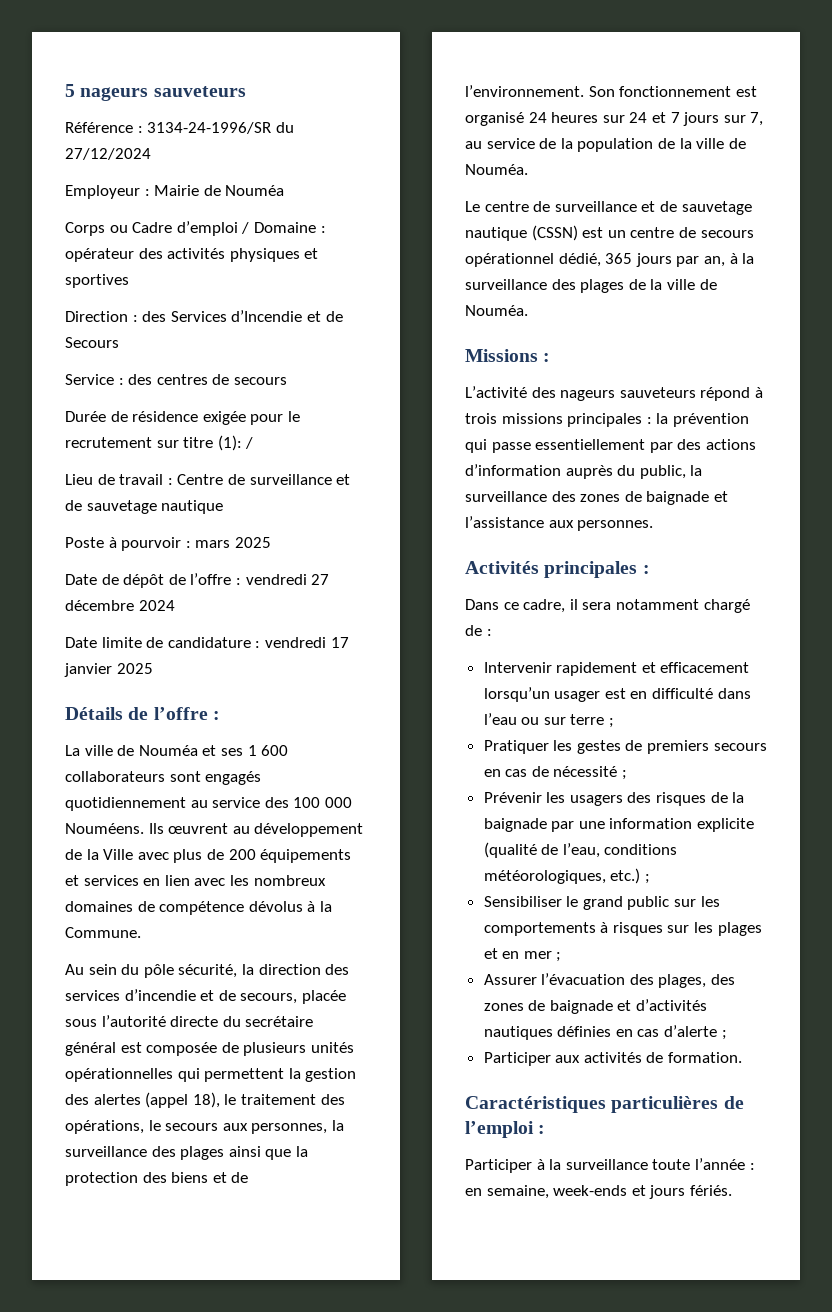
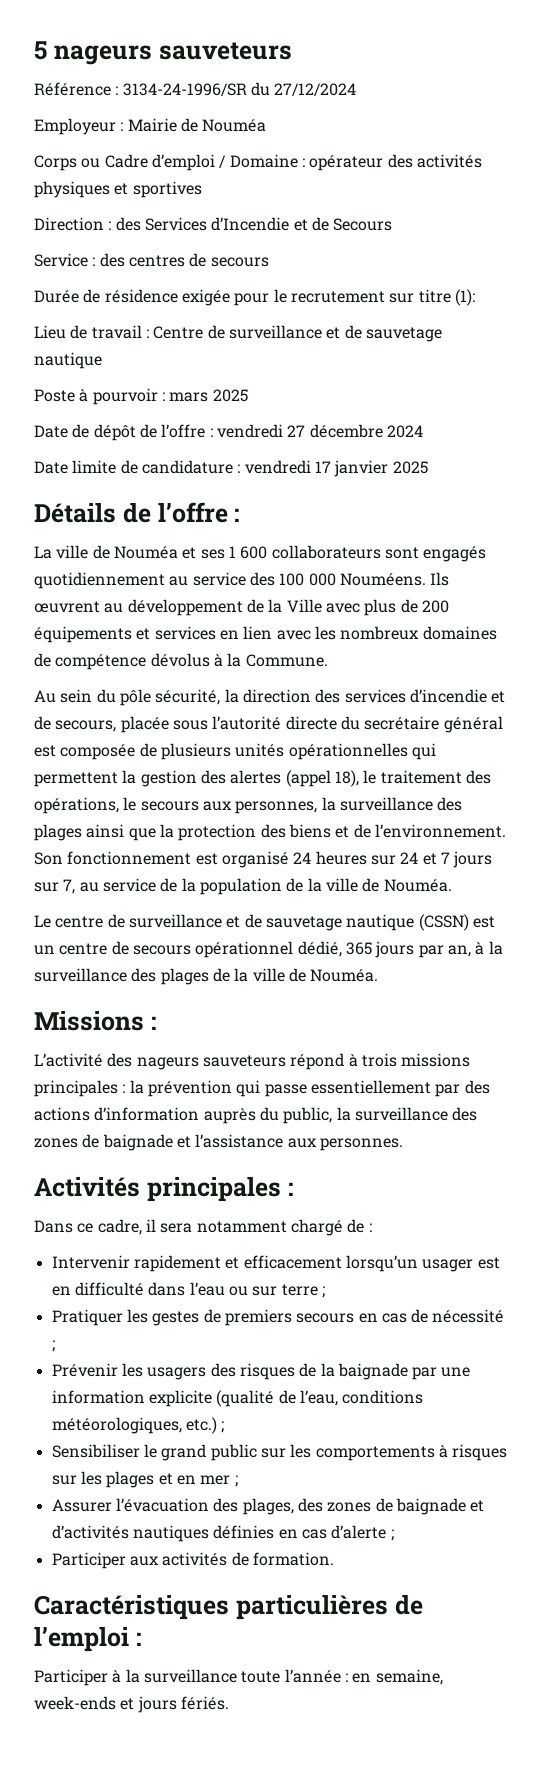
- Durée de résidence exigée pour le recrutement sur titre (1): /
+ Durée de résidence exigée pour le recrutement sur titre (1):

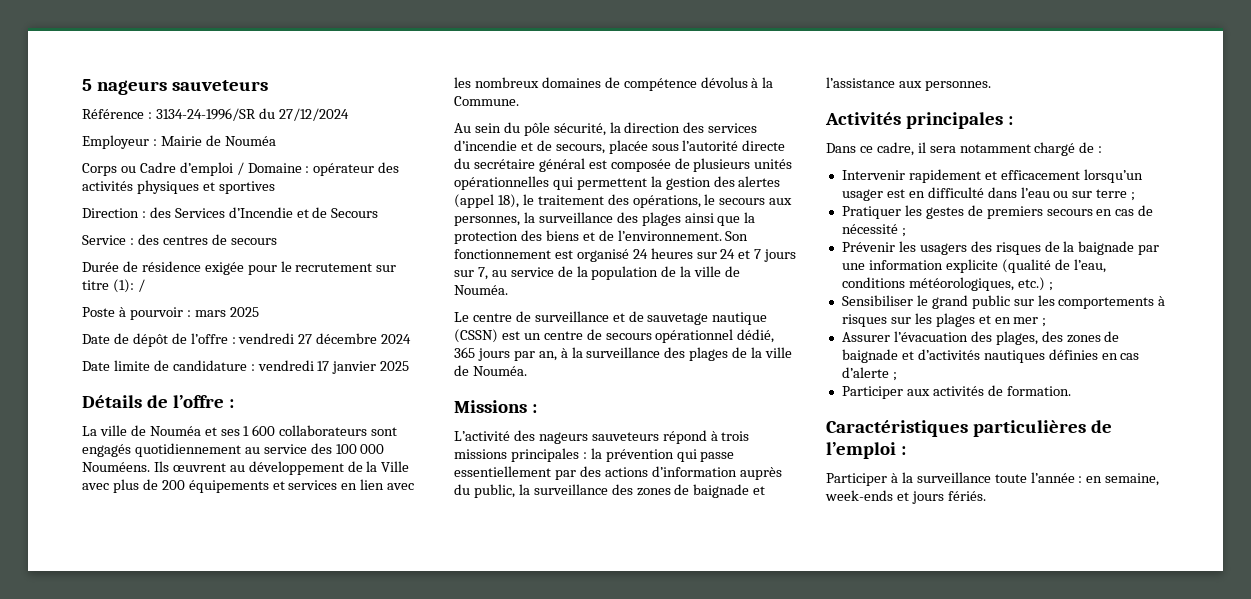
- Durée de résidence exigée pour le recrutement sur titre (1):
- Lieu de travail : Centre de surveillance et de sauvetage nautique
+ Durée de résidence exigée pour le recrutement sur titre (1): /

